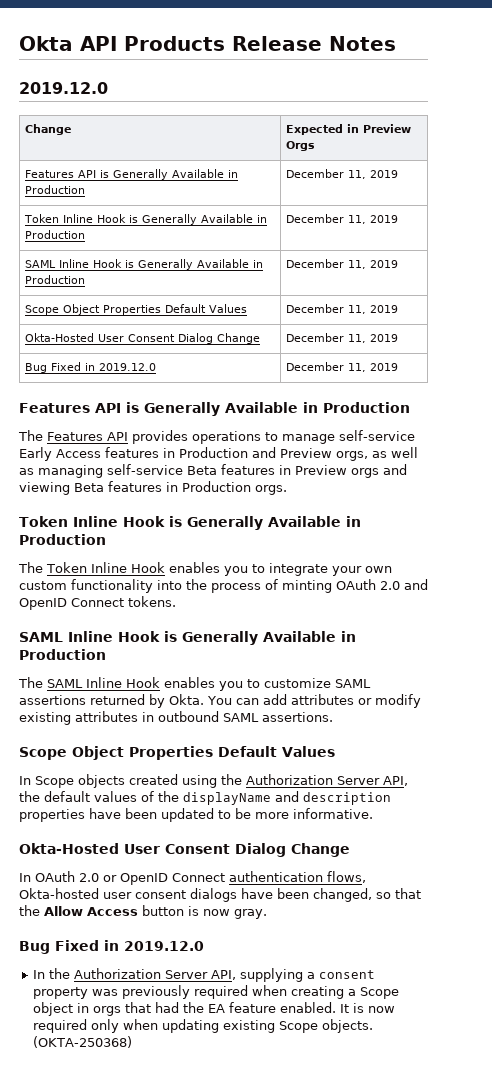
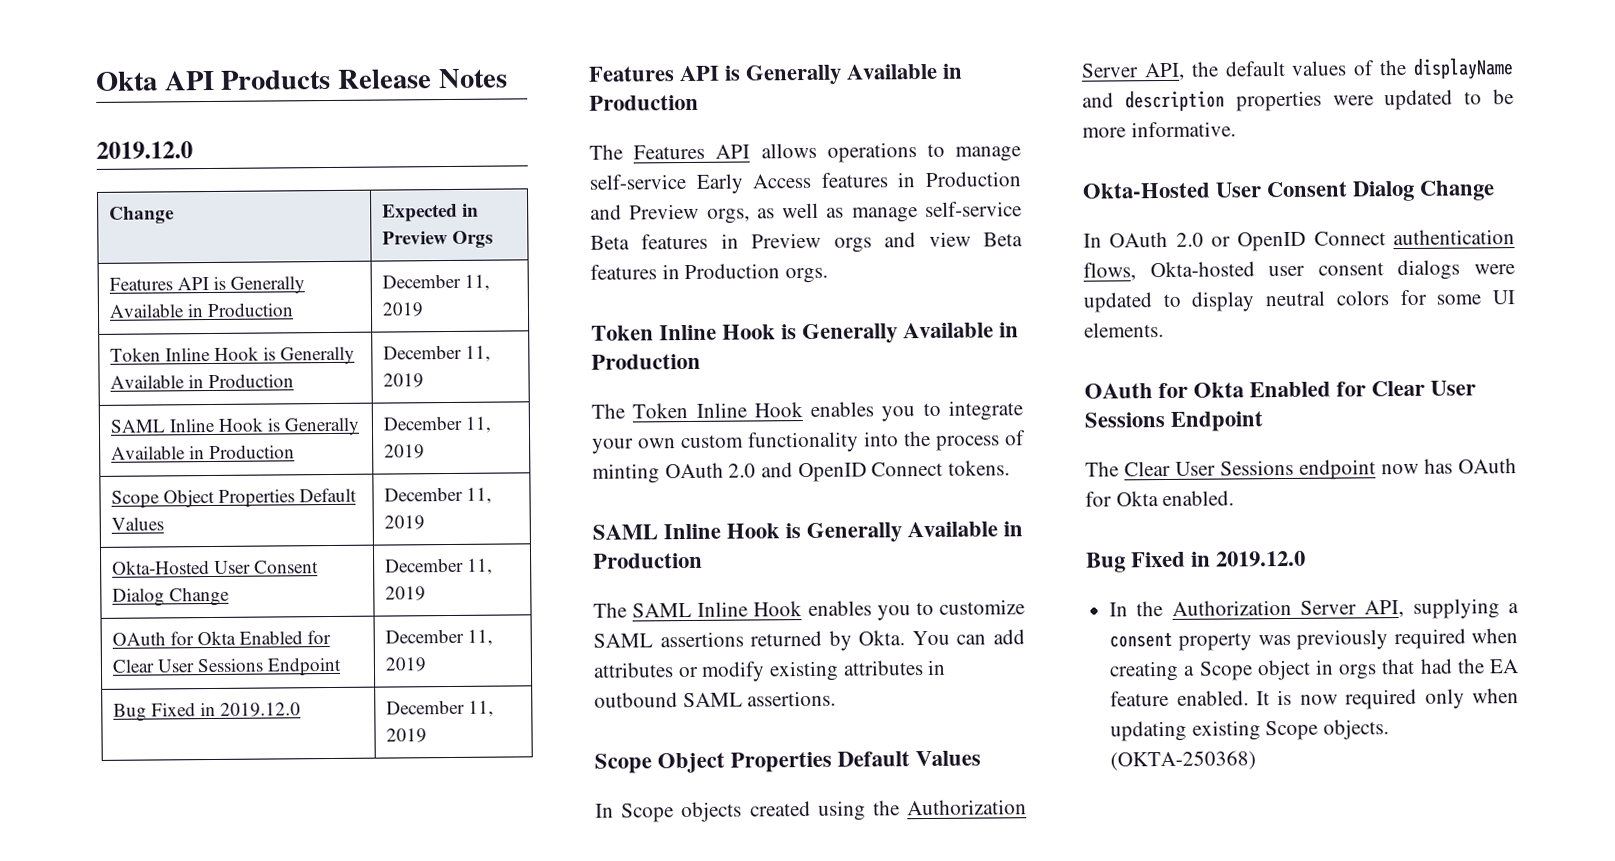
+ OAuth for Okta Enabled for Clear User Sessions Endpoint | December 11, 2019
- The Features API provides operations to manage self-service Early Access features in Production and Preview orgs, as well as managing self-service Beta features in Preview orgs and viewing Beta features in Production orgs.
+ The Features API allows operations to manage self-service Early Access features in Production and Preview orgs, as well as manage self-service Beta features in Preview orgs and view Beta features in Production orgs.
- In Scope objects created using the Authorization Server API, the default values of the displayName and description properties have been updated to be more informative.
+ In Scope objects created using the Authorization Server API, the default values of the displayName and description properties were updated to be more informative.
- In OAuth 2.0 or OpenID Connect authentication flows, Okta-hosted user consent dialogs have been changed, so that the Allow Access button is now gray.
+ In OAuth 2.0 or OpenID Connect authentication flows, Okta-hosted user consent dialogs were updated to display neutral colors for some UI elements.
+ OAuth for Okta Enabled for Clear User Sessions Endpoint
+ The Clear User Sessions endpoint now has OAuth for Okta enabled.

